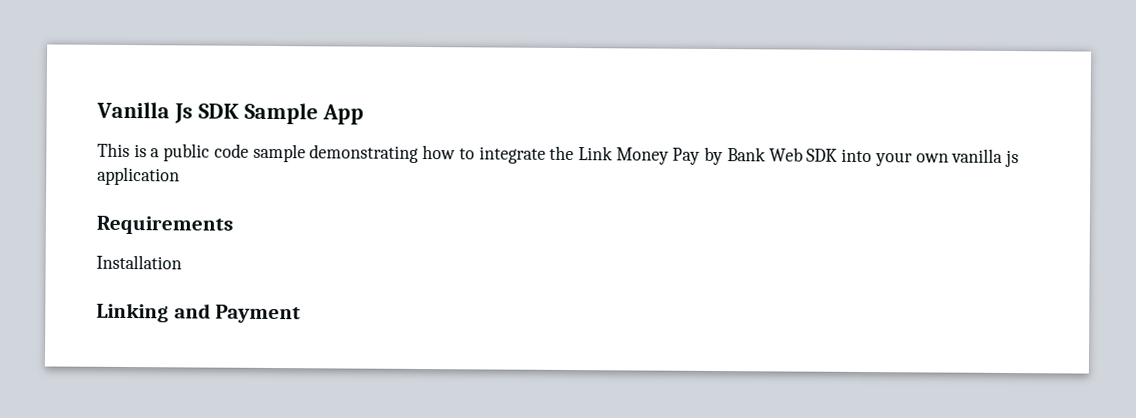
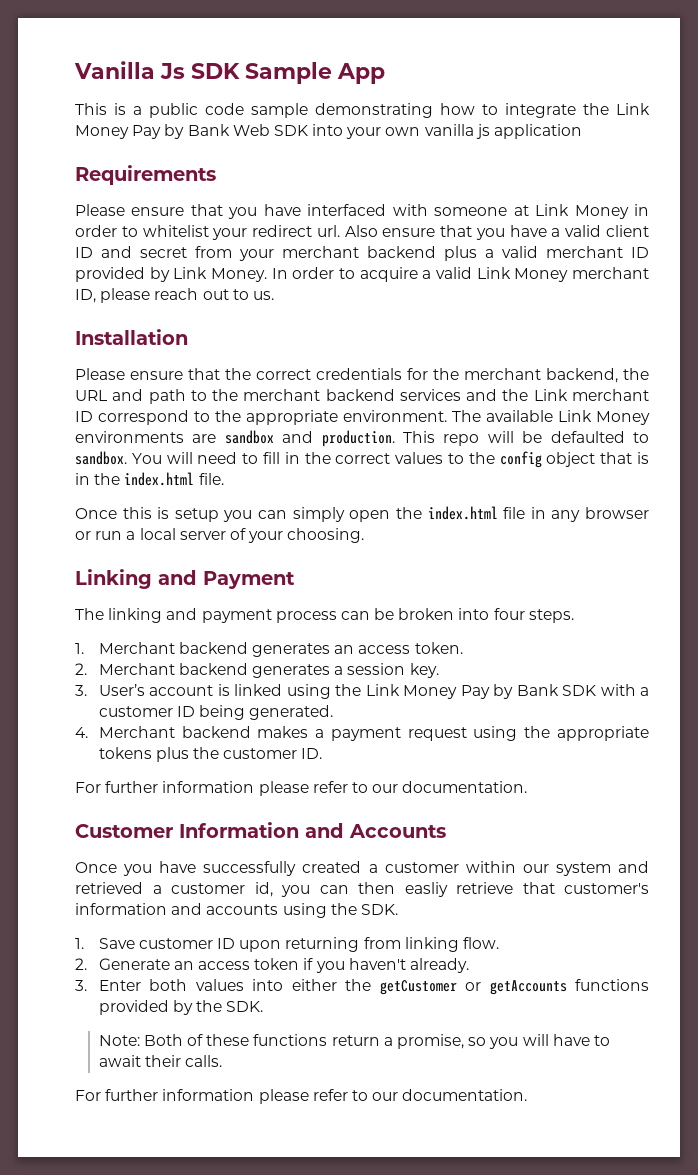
+ Please ensure that you have interfaced with someone at Link Money in order to whitelist your redirect url. Also ensure that you have a valid client ID and secret from your merchant backend plus a valid merchant ID provided by Link Money. In order to acquire a valid Link Money merchant ID, please reach out to us.
  Installation
+ Please ensure that the correct credentials for the merchant backend, the URL and path to the merchant backend services and the Link merchant ID correspond to the appropriate environment. The available Link Money environments are sandbox and production. This repo will be defaulted to sandbox. You will need to fill in the correct values to the config object that is in the index.html file.
+ Once this is setup you can simply open the index.html file in any browser or run a local server of your choosing.
  Linking and Payment
+ The linking and payment process can be broken into four steps.
+ 1. Merchant backend generates an access token.
+ 2. Merchant backend generates a session key.
+ 3. User’s account is linked using the Link Money Pay by Bank SDK with a customer ID being generated.
+ 4. Merchant backend makes a payment request using the appropriate tokens plus the customer ID.
+ For further information please refer to our documentation.
+ Customer Information and Accounts
+ Once you have successfully created a customer within our system and retrieved a customer id, you can then easliy retrieve that customer's information and accounts using the SDK.
+ 1. Save customer ID upon returning from linking flow.
+ 2. Generate an access token if you haven't already.
+ 3. Enter both values into either the getCustomer or getAccounts functions provided by the SDK.
+ Note: Both of these functions return a promise, so you will have to await their calls.
+ For further information please refer to our documentation.

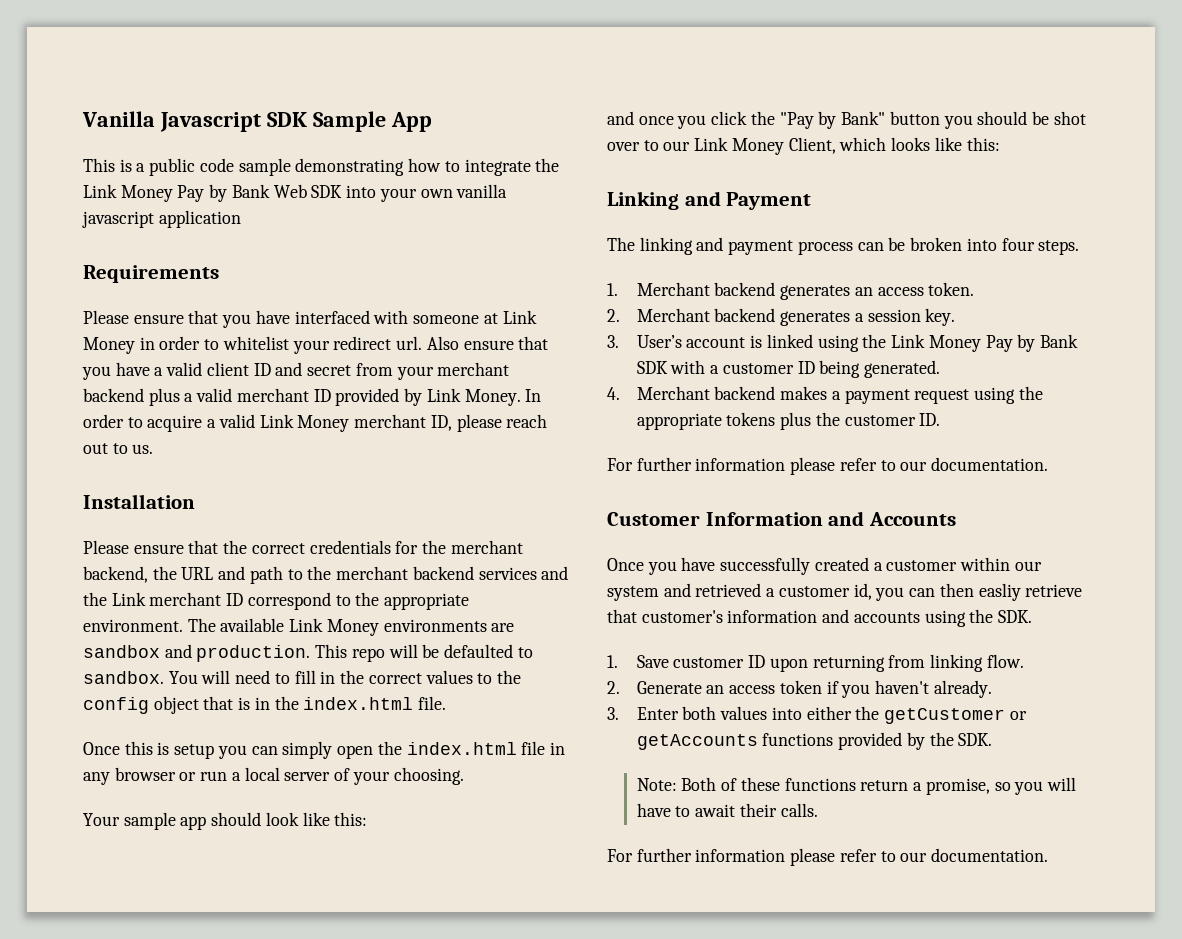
- Vanilla Js SDK Sample App
+ Vanilla Javascript SDK Sample App
- This is a public code sample demonstrating how to integrate the Link Money Pay by Bank Web SDK into your own vanilla js application
+ This is a public code sample demonstrating how to integrate the Link Money Pay by Bank Web SDK into your own vanilla javascript application
+ Your sample app should look like this:
+ and once you click the "Pay by Bank" button you should be shot over to our Link Money Client, which looks like this:

